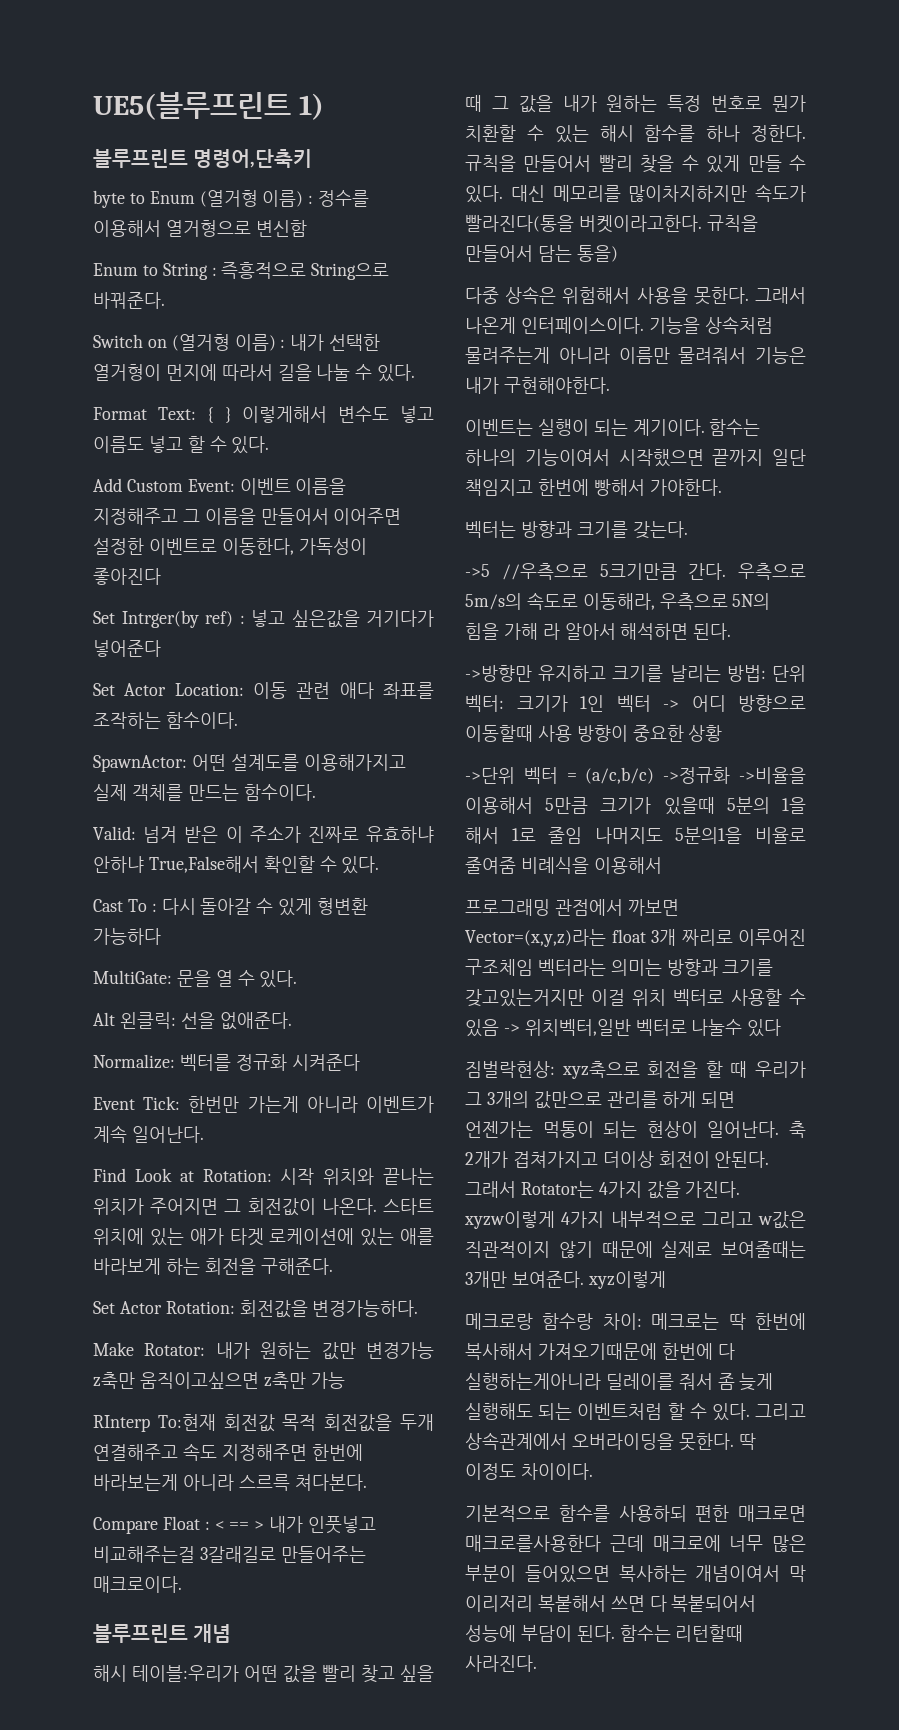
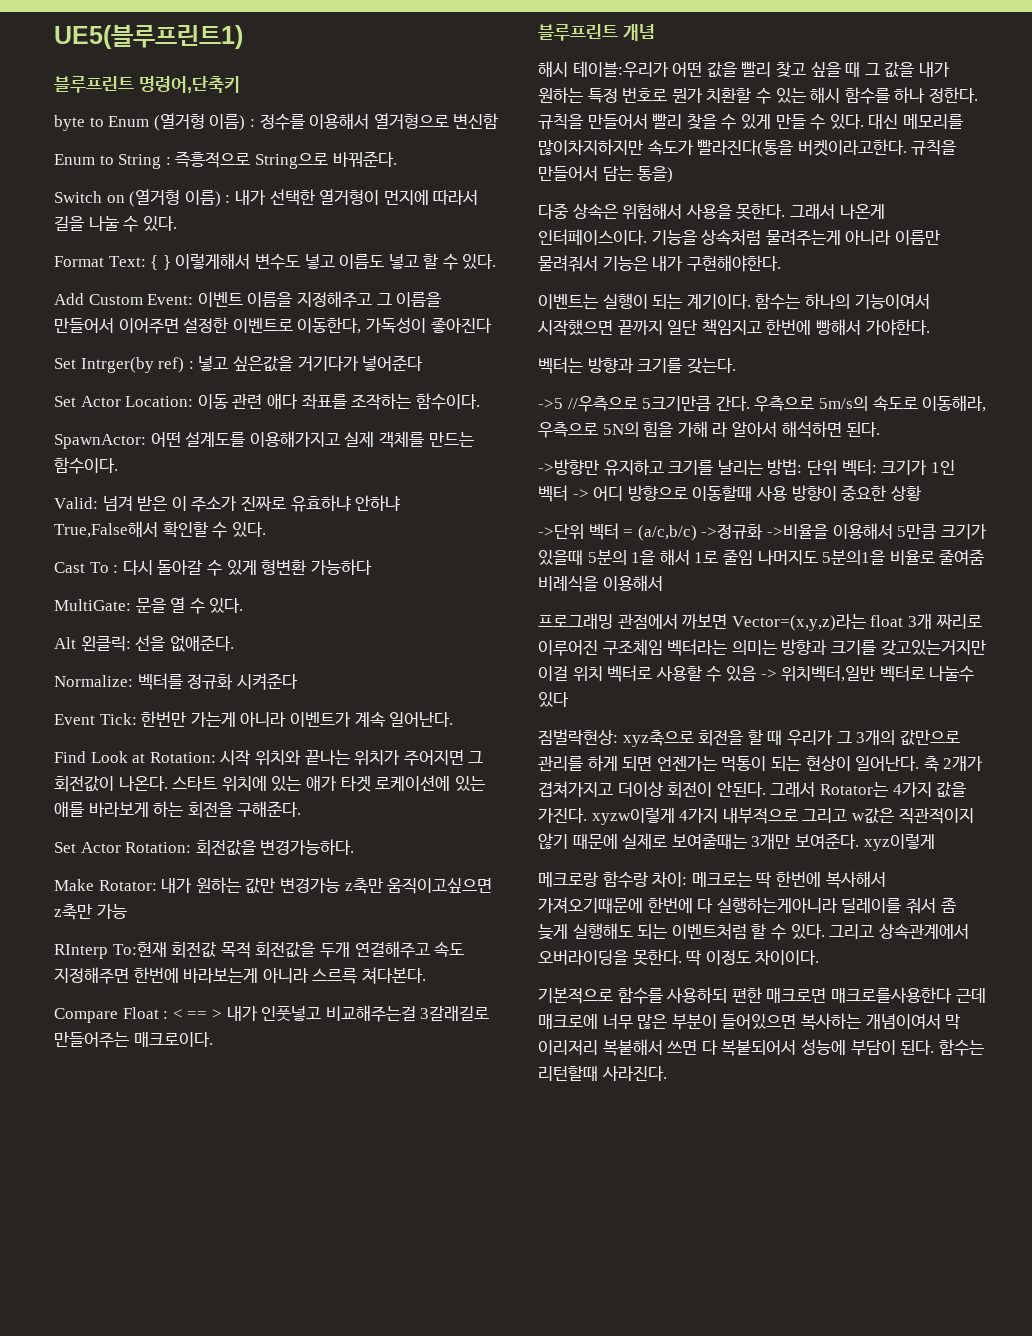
- UE5(블루프린트 1)
+ UE5(블루프린트1)

